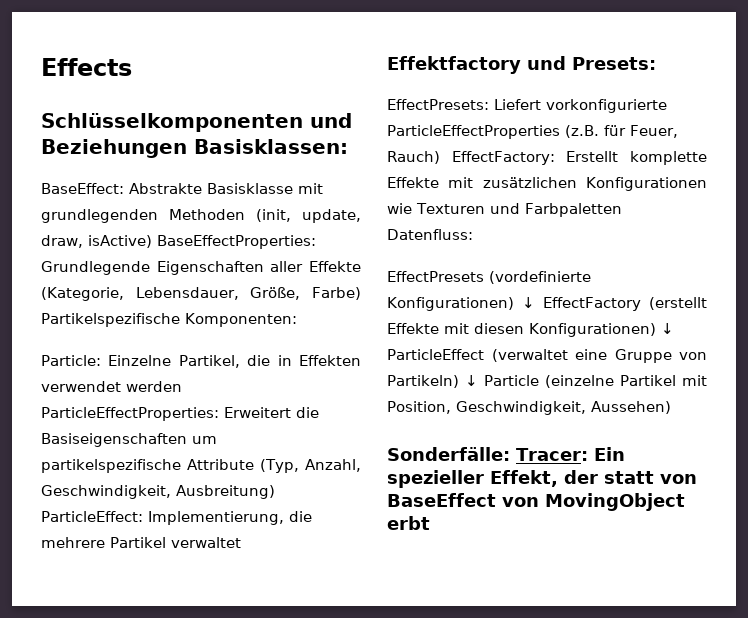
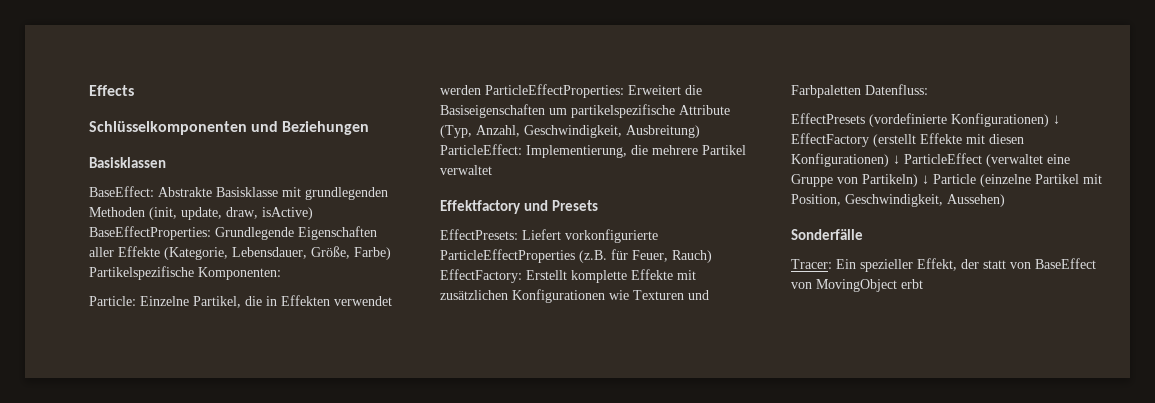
- Schlüsselkomponenten und Beziehungen Basisklassen:
+ Schlüsselkomponenten und Beziehungen
+ Basisklassen
- Effektfactory und Presets:
+ Effektfactory und Presets
- Sonderfälle: Tracer: Ein spezieller Effekt, der statt von BaseEffect von MovingObject erbt
+ Sonderfälle
+ Tracer: Ein spezieller Effekt, der statt von BaseEffect von MovingObject erbt

